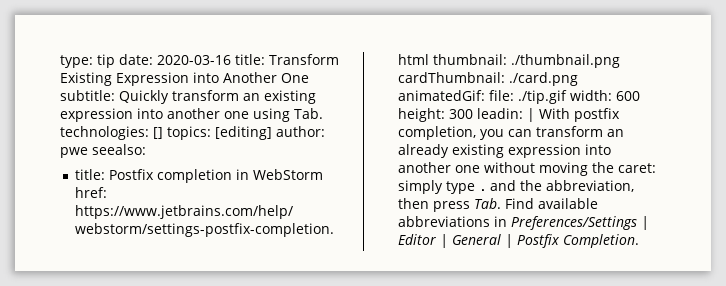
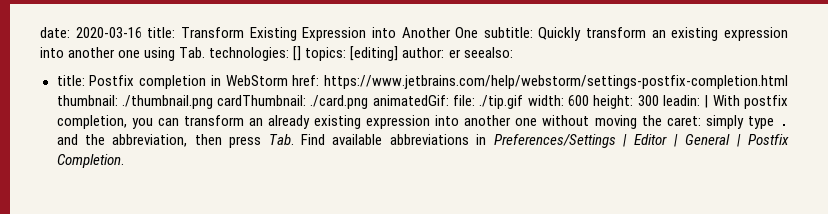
- type: tip date: 2020-03-16 title: Transform Existing Expression into Another One subtitle: Quickly transform an existing expression into another one using Tab. technologies: [] topics: [editing] author: pwe seealso:
+ date: 2020-03-16 title: Transform Existing Expression into Another One subtitle: Quickly transform an existing expression into another one using Tab. technologies: [] topics: [editing] author: er seealso:

